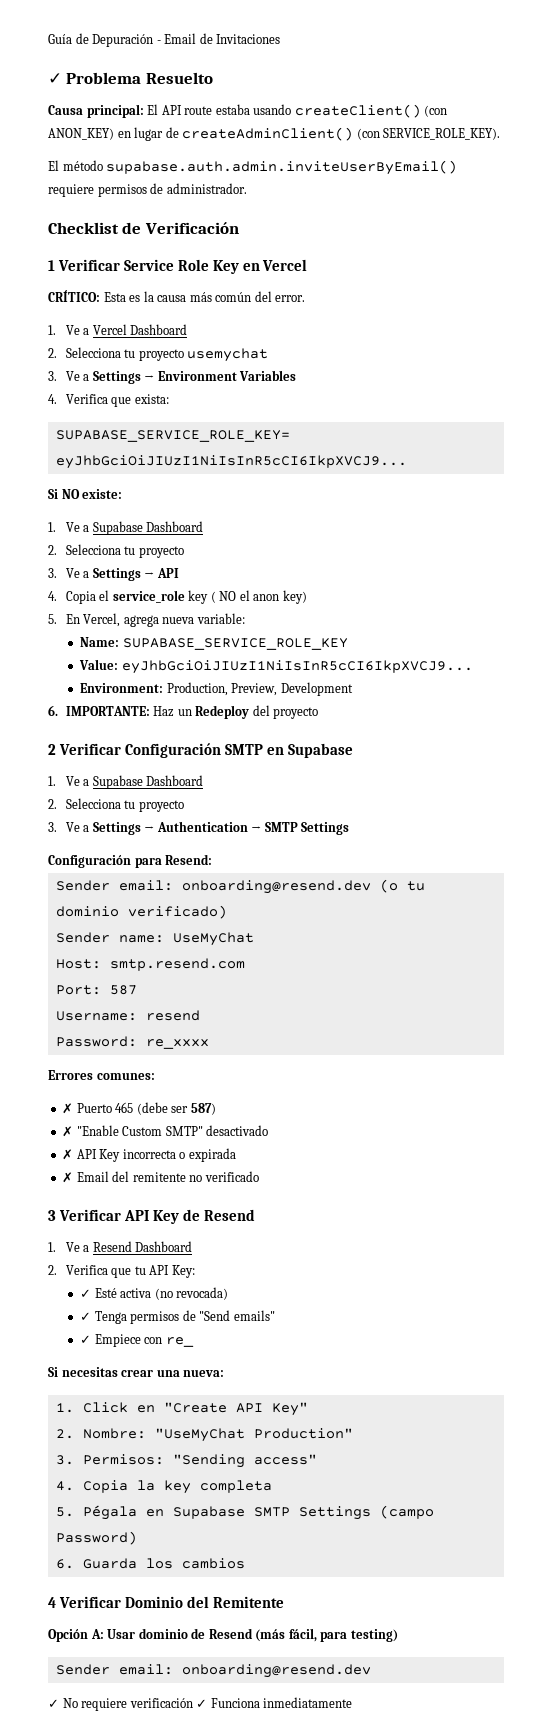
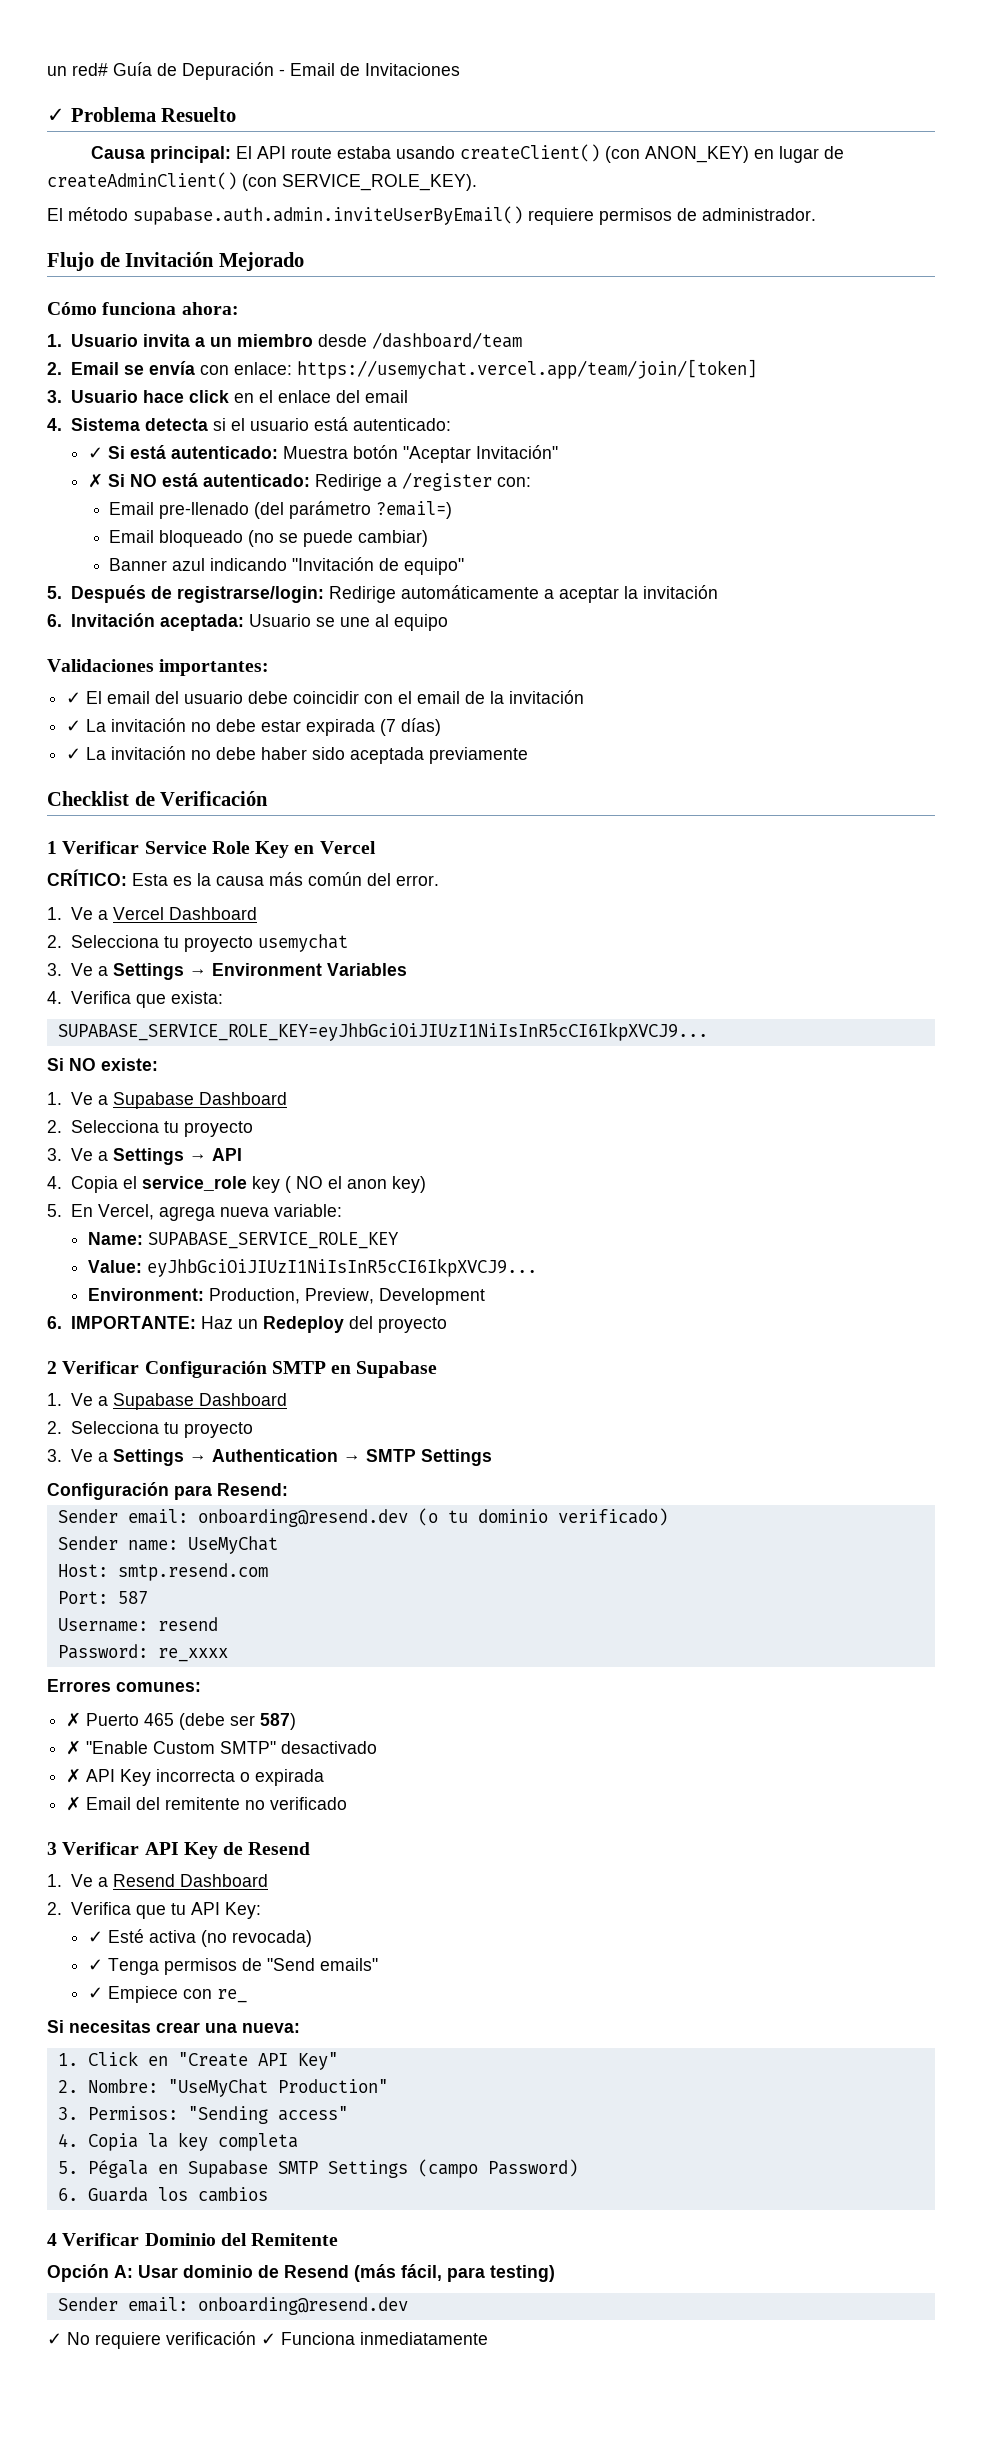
- Guía de Depuración - Email de Invitaciones
+ un red# Guía de Depuración - Email de Invitaciones
+ Flujo de Invitación Mejorado
+ Cómo funciona ahora:
+ 1. Usuario invita a un miembro desde /dashboard/team
+ 2. Email se envía con enlace: https://usemychat.vercel.app/team/join/[token]
+ 3. Usuario hace click en el enlace del email
+ 4. Sistema detecta si el usuario está autenticado:
+ ✓ Si está autenticado: Muestra botón "Aceptar Invitación"
+ ✗ Si NO está autenticado: Redirige a /register con:
+ Email pre-llenado (del parámetro ?email=)
+ Email bloqueado (no se puede cambiar)
+ Banner azul indicando "Invitación de equipo"
+ 5. Después de registrarse/login: Redirige automáticamente a aceptar la invitación
+ 6. Invitación aceptada: Usuario se une al equipo
+ Validaciones importantes:
+ ✓ El email del usuario debe coincidir con el email de la invitación
+ ✓ La invitación no debe estar expirada (7 días)
+ ✓ La invitación no debe haber sido aceptada previamente

